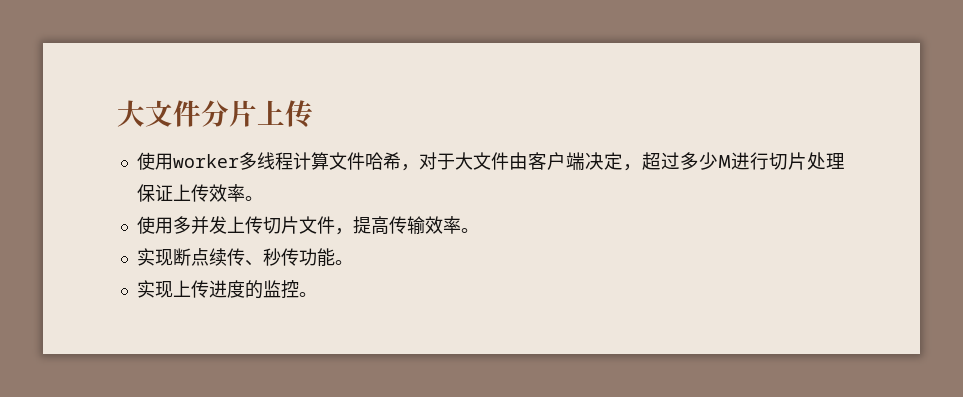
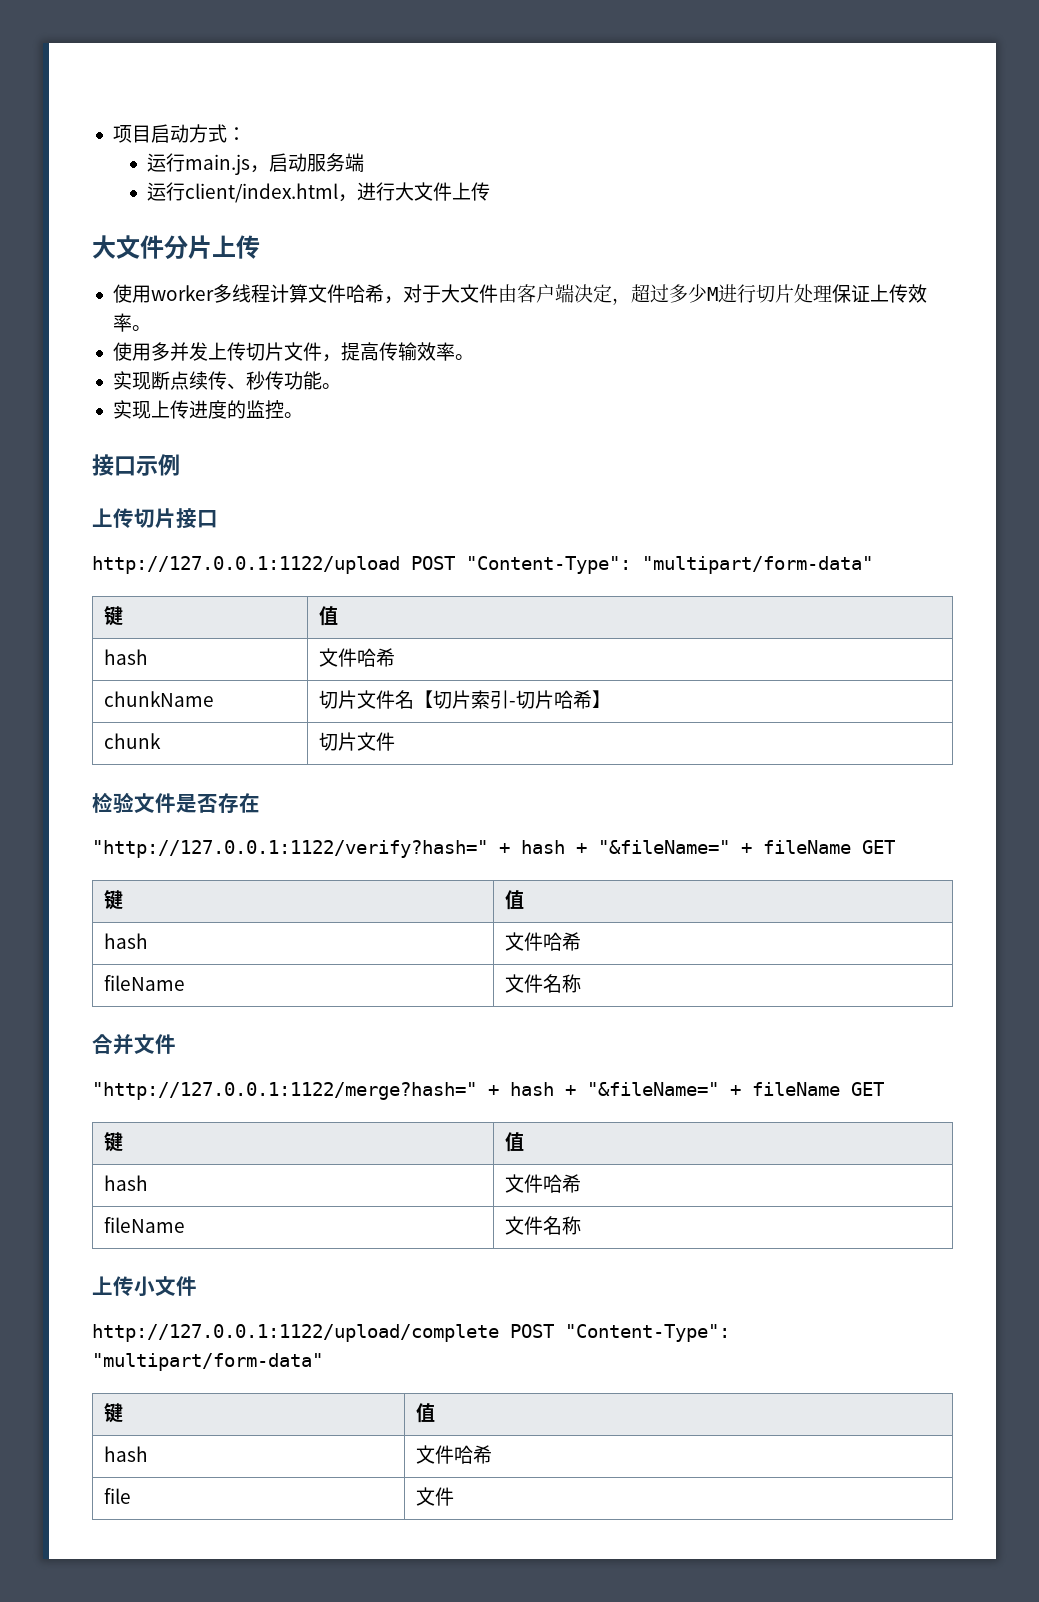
+ 项目启动方式：
+ 运行main.js，启动服务端
+ 运行client/index.html，进行大文件上传
+ 接口示例
+ 上传切片接口
+ http://127.0.0.1:1122/upload POST "Content-Type": "multipart/form-data"
+ 键 | 值
+ hash | 文件哈希
+ chunkName | 切片文件名【切片索引-切片哈希】
+ chunk | 切片文件
+ 检验文件是否存在
+ "http://127.0.0.1:1122/verify?hash=" + hash + "&fileName=" + fileName GET
+ 键 | 值
+ hash | 文件哈希
+ fileName | 文件名称
+ 合并文件
+ "http://127.0.0.1:1122/merge?hash=" + hash + "&fileName=" + fileName GET
+ 键 | 值
+ hash | 文件哈希
+ fileName | 文件名称
+ 上传小文件
+ http://127.0.0.1:1122/upload/complete POST "Content-Type": "multipart/form-data"
+ 键 | 值
+ hash | 文件哈希
+ file | 文件

